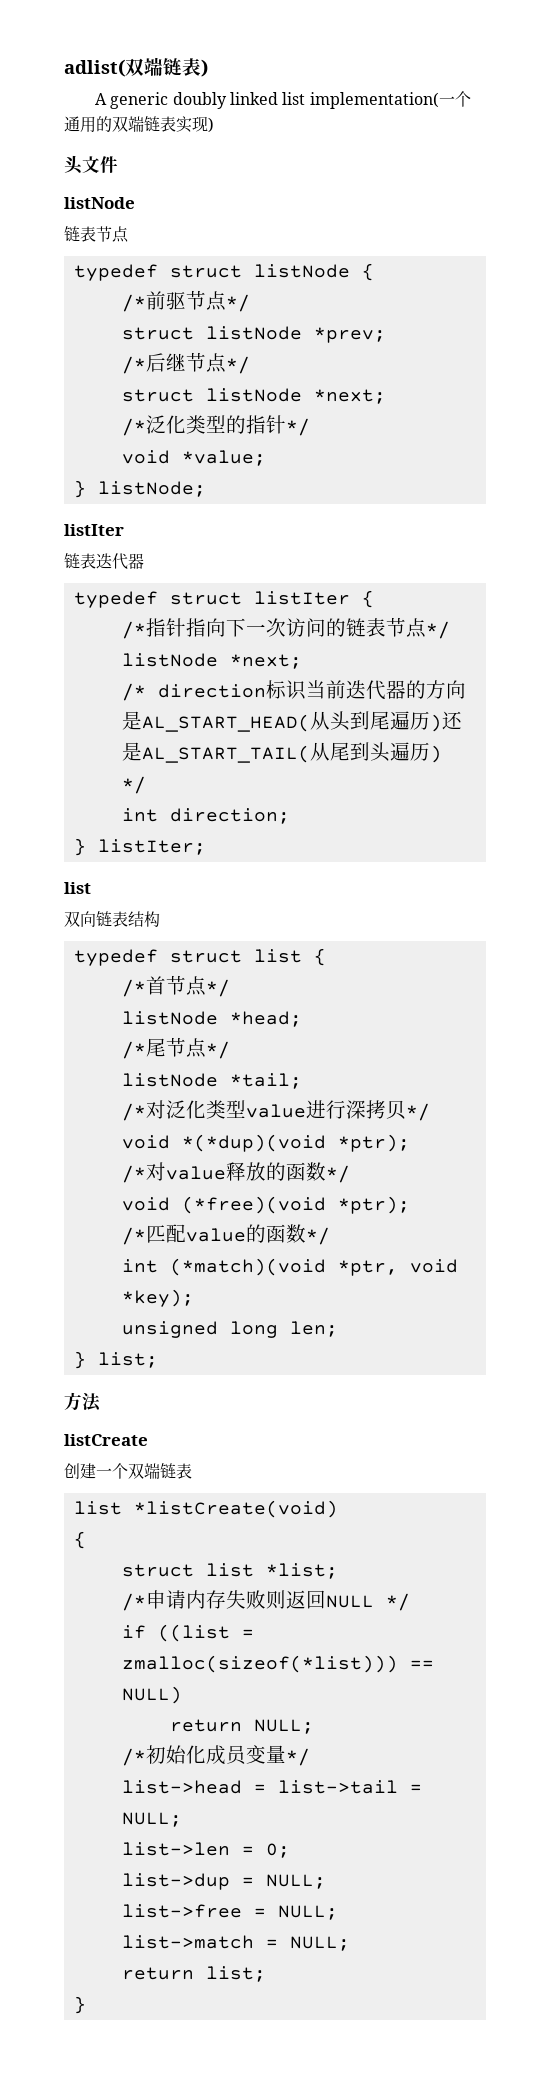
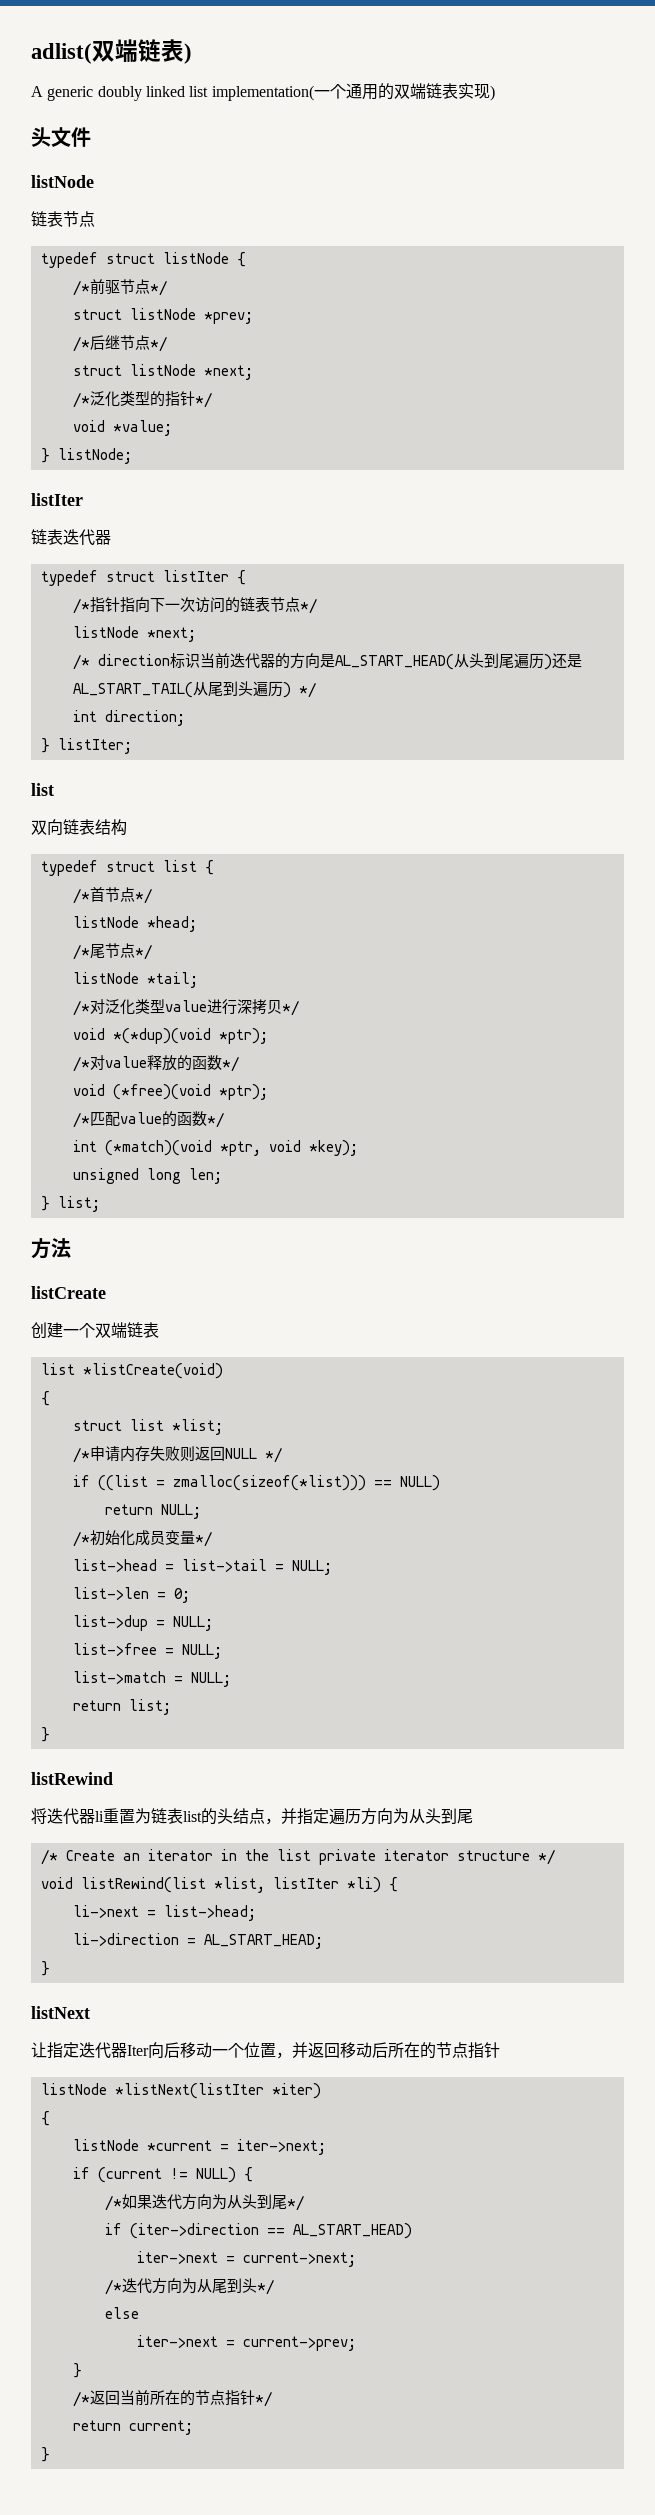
+ listRewind
+ 将迭代器li重置为链表list的头结点，并指定遍历方向为从头到尾
+ /* Create an iterator in the list private iterator structure */
+ void listRewind(list *list, listIter *li) {
+ li->next = list->head;
+ li->direction = AL_START_HEAD;
+ }
+ listNext
+ 让指定迭代器Iter向后移动一个位置，并返回移动后所在的节点指针
+ listNode *listNext(listIter *iter)
+ {
+ listNode *current = iter->next;
+ if (current != NULL) {
+ /*如果迭代方向为从头到尾*/
+ if (iter->direction == AL_START_HEAD)
+ iter->next = current->next;
+ /*迭代方向为从尾到头*/
+ else
+ iter->next = current->prev;
+ }
+ /*返回当前所在的节点指针*/
+ return current;
+ }

